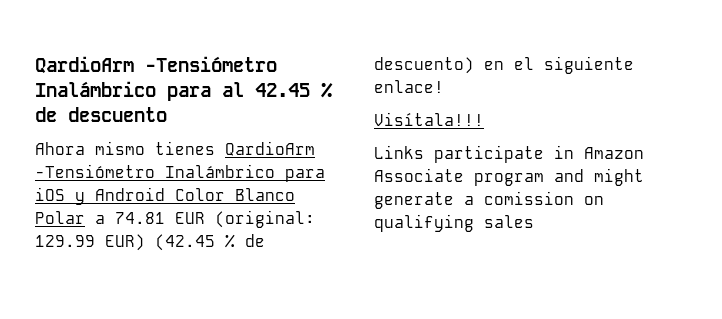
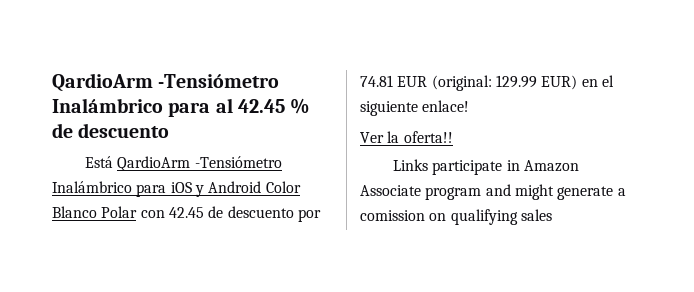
- Ahora mismo tienes QardioArm -Tensiómetro Inalámbrico para iOS y Android Color Blanco Polar a 74.81 EUR (original: 129.99 EUR) (42.45 % de descuento) en el siguiente enlace!
+ Está QardioArm -Tensiómetro Inalámbrico para iOS y Android Color Blanco Polar con 42.45 de descuento por 74.81 EUR (original: 129.99 EUR) en el siguiente enlace!
- Visítala!!!
+ Ver la oferta!!

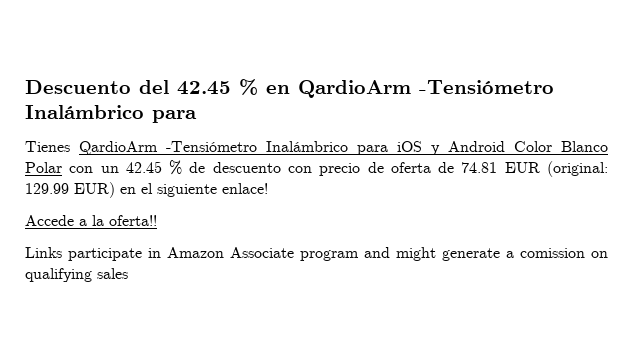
- QardioArm -Tensiómetro Inalámbrico para al 42.45 % de descuento
- Está QardioArm -Tensiómetro Inalámbrico para iOS y Android Color Blanco Polar con 42.45 de descuento por 74.81 EUR (original: 129.99 EUR) en el siguiente enlace!
+ Descuento del 42.45 % en QardioArm -Tensiómetro Inalámbrico para
+ Tienes QardioArm -Tensiómetro Inalámbrico para iOS y Android Color Blanco Polar con un 42.45 % de descuento con precio de oferta de 74.81 EUR (original: 129.99 EUR) en el siguiente enlace!
- Ver la oferta!!
+ Accede a la oferta!!

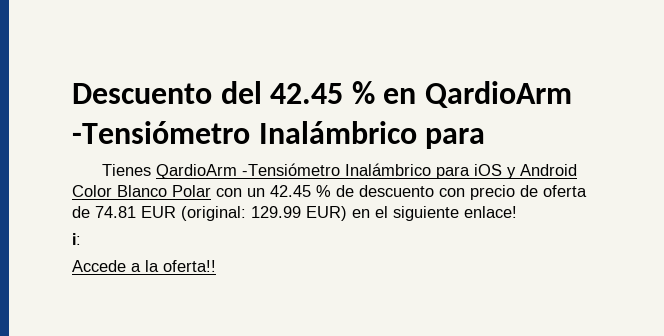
+ ℹ:
- Links participate in Amazon Associate program and might generate a comission on qualifying sales

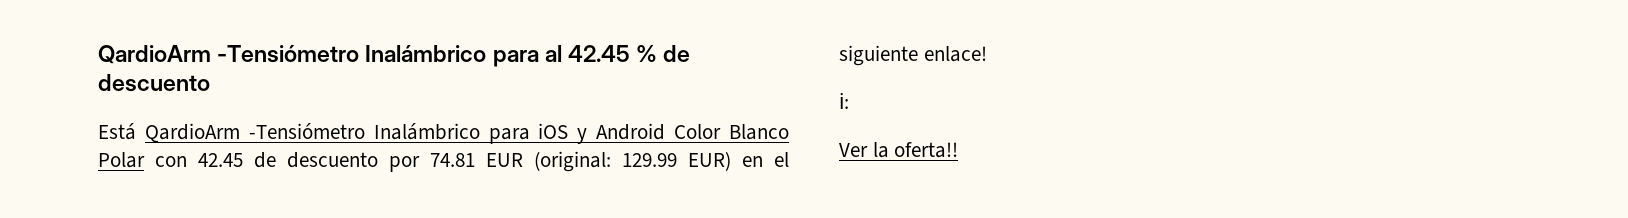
- Descuento del 42.45 % en QardioArm -Tensiómetro Inalámbrico para
- Tienes QardioArm -Tensiómetro Inalámbrico para iOS y Android Color Blanco Polar con un 42.45 % de descuento con precio de oferta de 74.81 EUR (original: 129.99 EUR) en el siguiente enlace!
+ QardioArm -Tensiómetro Inalámbrico para al 42.45 % de descuento
+ Está QardioArm -Tensiómetro Inalámbrico para iOS y Android Color Blanco Polar con 42.45 de descuento por 74.81 EUR (original: 129.99 EUR) en el siguiente enlace!
- Accede a la oferta!!
+ Ver la oferta!!

